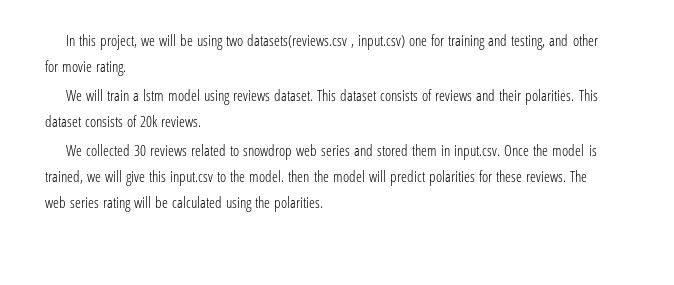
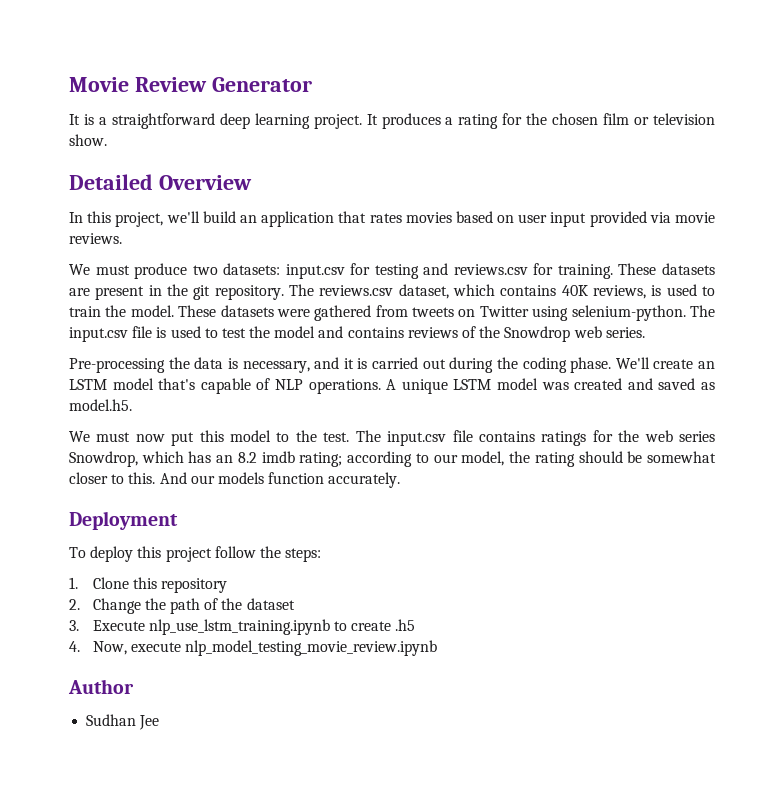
- In this project, we will be using two datasets(reviews.csv , input.csv) one for training and testing, and other for movie rating.
- We will train a lstm model using reviews dataset. This dataset consists of reviews and their polarities. This dataset consists of 20k reviews.
- We collected 30 reviews related to snowdrop web series and stored them in input.csv. Once the model is trained, we will give this input.csv to the model. then the model will predict polarities for these reviews. The web series rating will be calculated using the polarities.
+ Movie Review Generator
+ It is a straightforward deep learning project. It produces a rating for the chosen film or television show.
+ Detailed Overview
+ In this project, we'll build an application that rates movies based on user input provided via movie reviews.
+ We must produce two datasets: input.csv for testing and reviews.csv for training. These datasets are present in the git repository. The reviews.csv dataset, which contains 40K reviews, is used to train the model. These datasets were gathered from tweets on Twitter using selenium-python. The input.csv file is used to test the model and contains reviews of the Snowdrop web series.
+ Pre-processing the data is necessary, and it is carried out during the coding phase. We'll create an LSTM model that's capable of NLP operations. A unique LSTM model was created and saved as model.h5.
+ We must now put this model to the test. The input.csv file contains ratings for the web series Snowdrop, which has an 8.2 imdb rating; according to our model, the rating should be somewhat closer to this. And our models function accurately.
+ Deployment
+ To deploy this project follow the steps:
+ 1. Clone this repository
+ 2. Change the path of the dataset
+ 3. Execute nlp_use_lstm_training.ipynb to create .h5
+ 4. Now, execute nlp_model_testing_movie_review.ipynb
+ Author
+ Sudhan Jee

